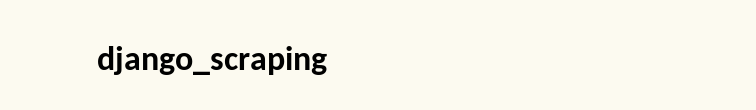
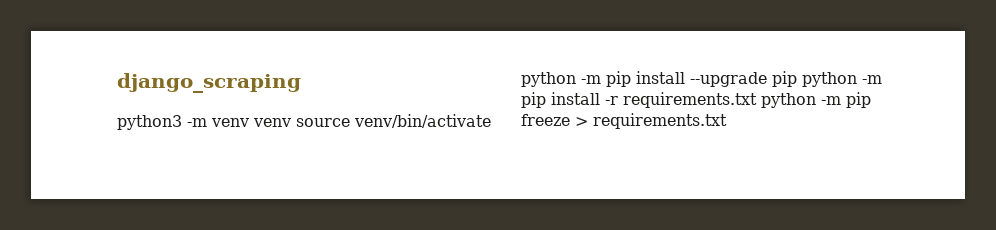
+ python3 -m venv venv source venv/bin/activate python -m pip install --upgrade pip python -m pip install -r requirements.txt python -m pip freeze > requirements.txt

